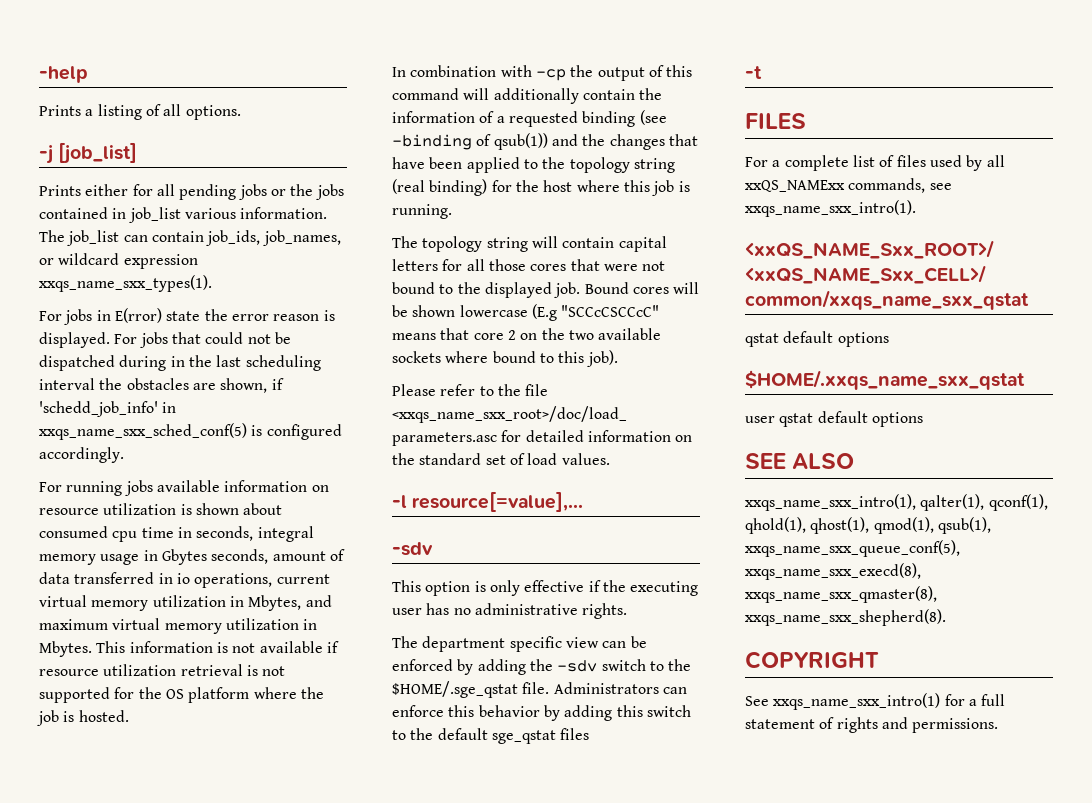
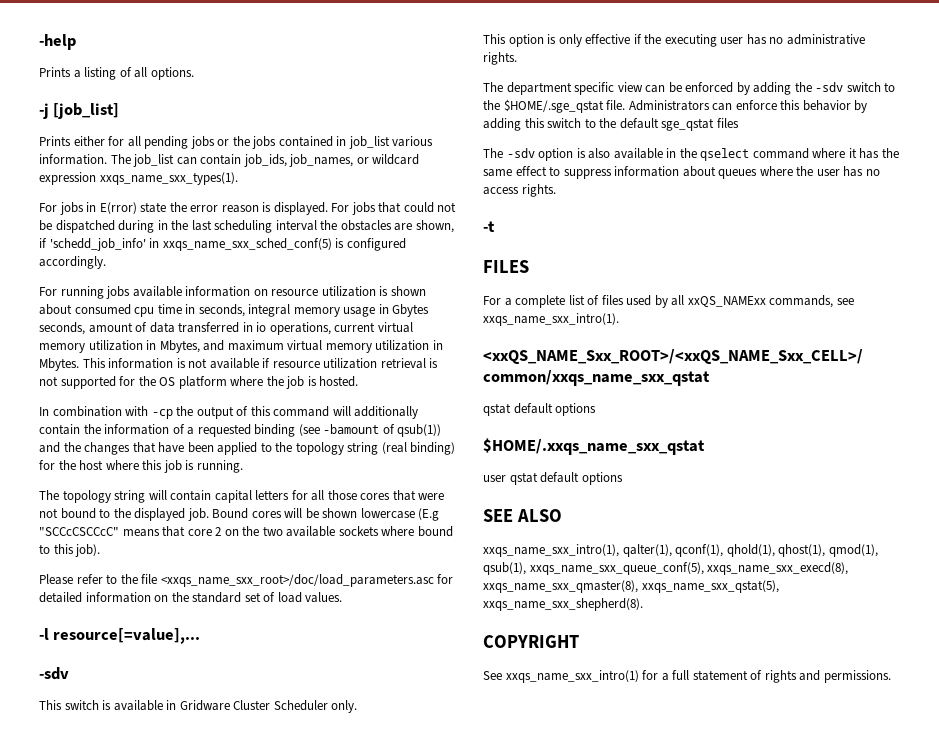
- In combination with -cp the output of this command will additionally contain the information of a requested binding (see -binding of qsub(1)) and the changes that have been applied to the topology string (real binding) for the host where this job is running.
+ In combination with -cp the output of this command will additionally contain the information of a requested binding (see -bamount of qsub(1)) and the changes that have been applied to the topology string (real binding) for the host where this job is running.
+ This switch is available in Gridware Cluster Scheduler only.
+ The -sdv option is also available in the qselect command where it has the same effect to suppress information about queues where the user has no access rights.
- xxqs_name_sxx_intro(1), qalter(1), qconf(1), qhold(1), qhost(1), qmod(1), qsub(1), xxqs_name_sxx_queue_conf(5), xxqs_name_sxx_execd(8), xxqs_name_sxx_qmaster(8), xxqs_name_sxx_shepherd(8).
+ xxqs_name_sxx_intro(1), qalter(1), qconf(1), qhold(1), qhost(1), qmod(1), qsub(1), xxqs_name_sxx_queue_conf(5), xxqs_name_sxx_execd(8), xxqs_name_sxx_qmaster(8), xxqs_name_sxx_qstat(5), xxqs_name_sxx_shepherd(8).

